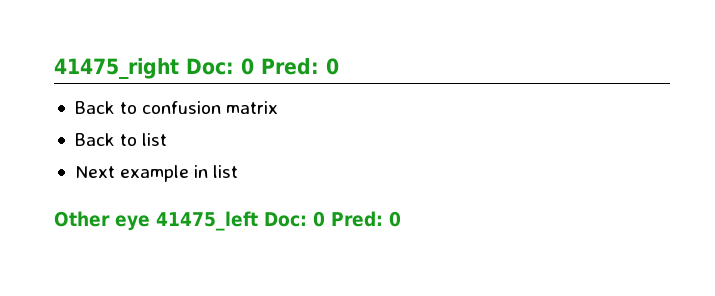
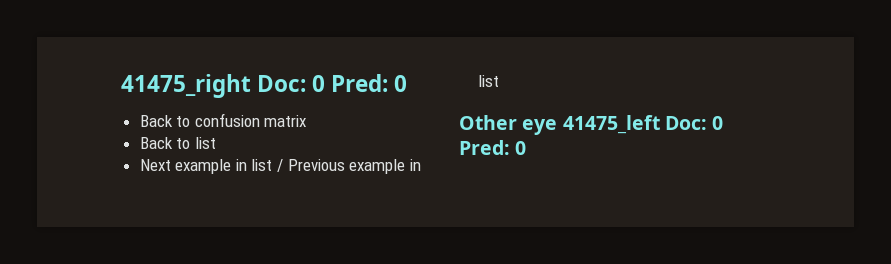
- Next example in list
+ Next example in list / Previous example in list

